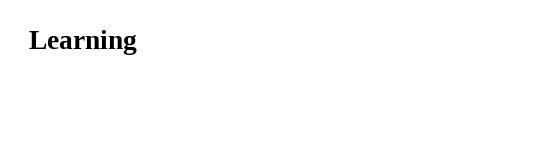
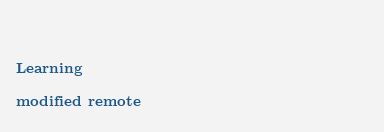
+ modified remote

